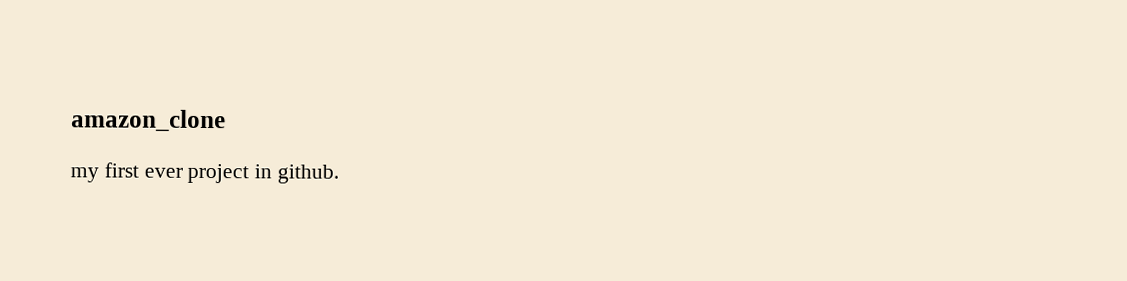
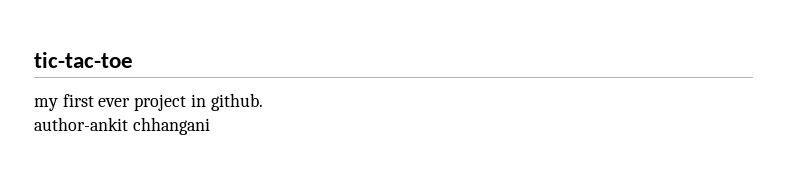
- amazon_clone
+ tic-tac-toe
+ author-ankit chhangani

